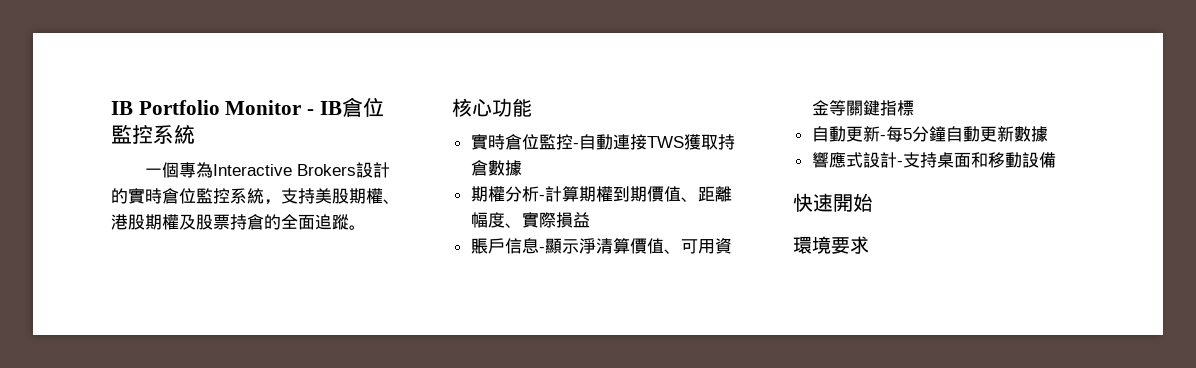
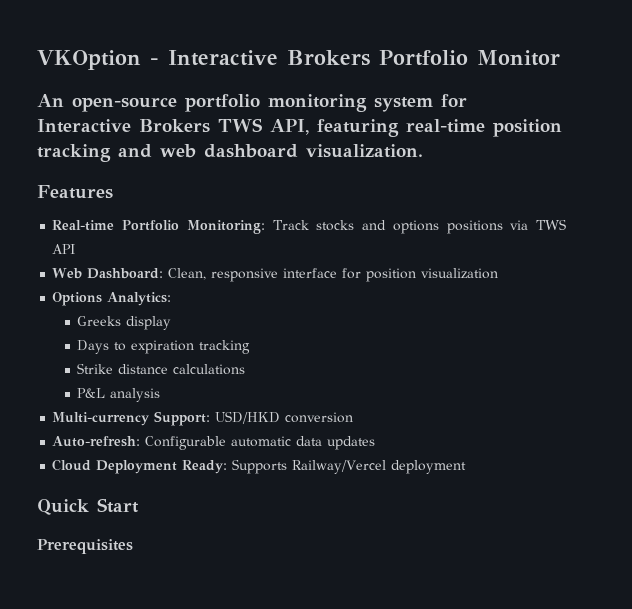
- IB Portfolio Monitor - IB倉位監控系統
- 一個專為Interactive Brokers設計的實時倉位監控系統，支持美股期權、港股期權及股票持倉的全面追蹤。
- 核心功能
- 實時倉位監控-自動連接TWS獲取持倉數據
- 期權分析-計算期權到期價值、距離幅度、實際損益
- 賬戶信息-顯示淨清算價值、可用資金等關鍵指標
- 自動更新-每5分鐘自動更新數據
- 響應式設計-支持桌面和移動設備
- 快速開始
- 環境要求
+ VKOption - Interactive Brokers Portfolio Monitor
+ An open-source portfolio monitoring system for Interactive Brokers TWS API, featuring real-time position tracking and web dashboard visualization.
+ Features
+ Real-time Portfolio Monitoring: Track stocks and options positions via TWS API
+ Web Dashboard: Clean, responsive interface for position visualization
+ Options Analytics:
+ Greeks display
+ Days to expiration tracking
+ Strike distance calculations
+ P&L analysis
+ Multi-currency Support: USD/HKD conversion
+ Auto-refresh: Configurable automatic data updates
+ Cloud Deployment Ready: Supports Railway/Vercel deployment
+ Quick Start
+ Prerequisites

